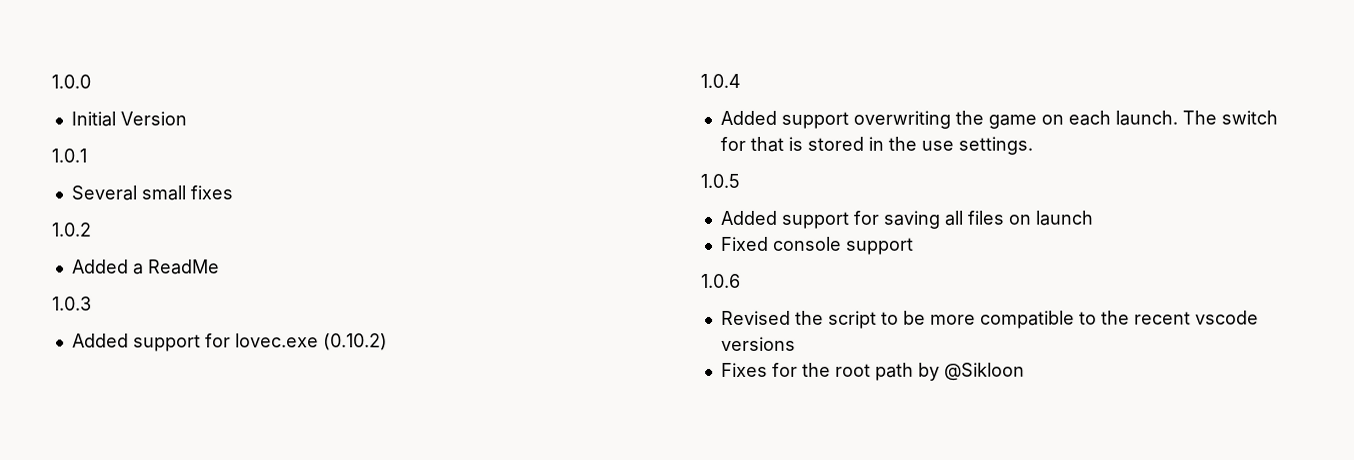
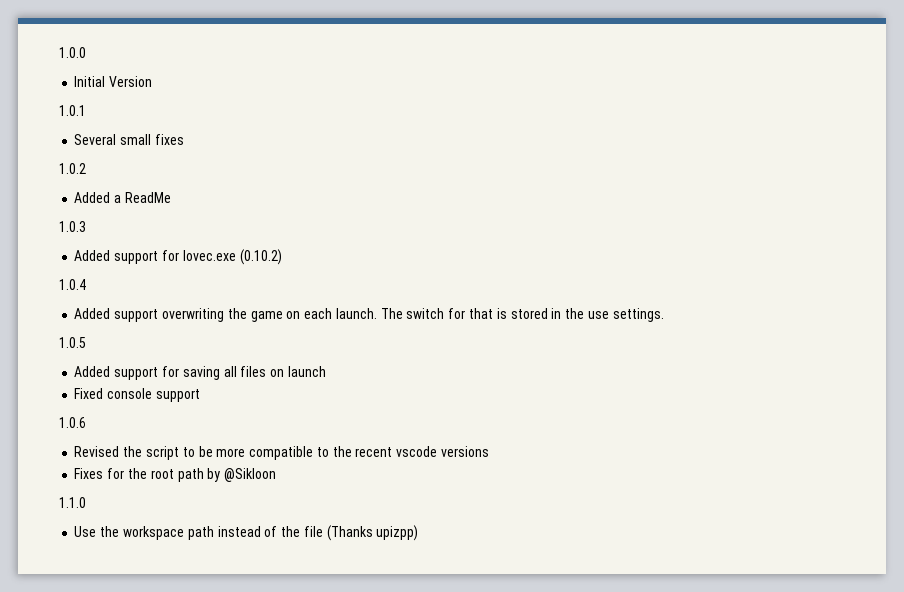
+ 1.1.0
+ Use the workspace path instead of the file (Thanks upizpp)

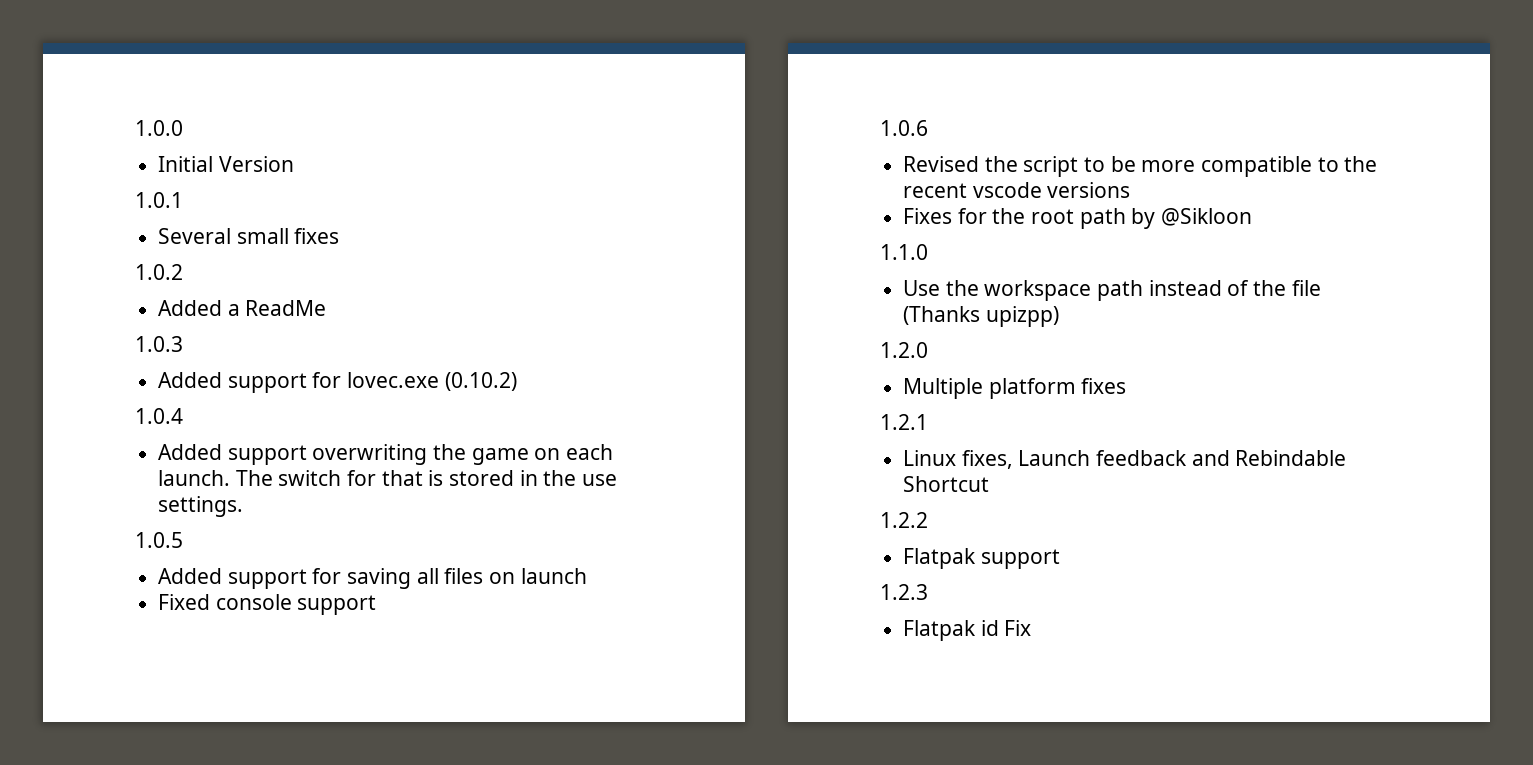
+ 1.2.0
+ Multiple platform fixes
+ 1.2.1
+ Linux fixes, Launch feedback and Rebindable Shortcut
+ 1.2.2
+ Flatpak support
+ 1.2.3
+ Flatpak id Fix

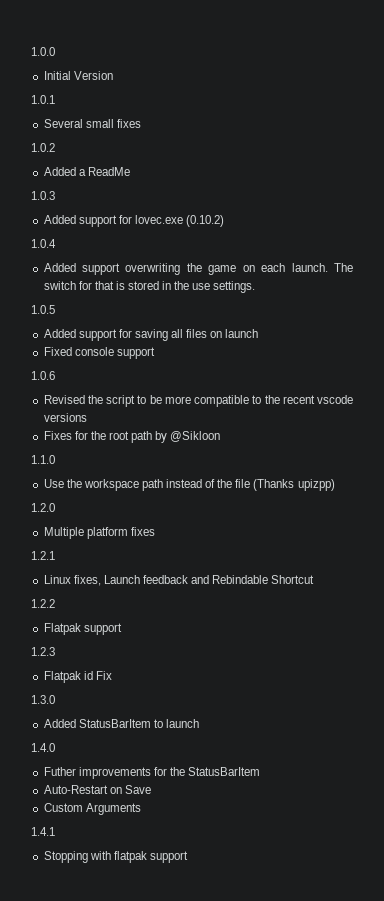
+ 1.3.0
+ Added StatusBarItem to launch
+ 1.4.0
+ Futher improvements for the StatusBarItem
+ Auto-Restart on Save
+ Custom Arguments
+ 1.4.1
+ Stopping with flatpak support

